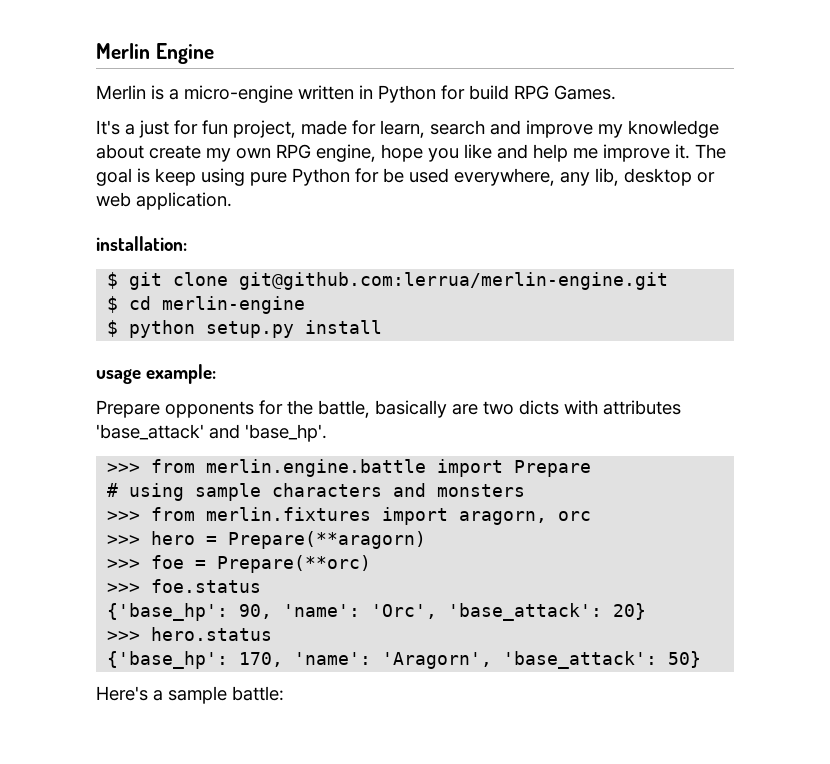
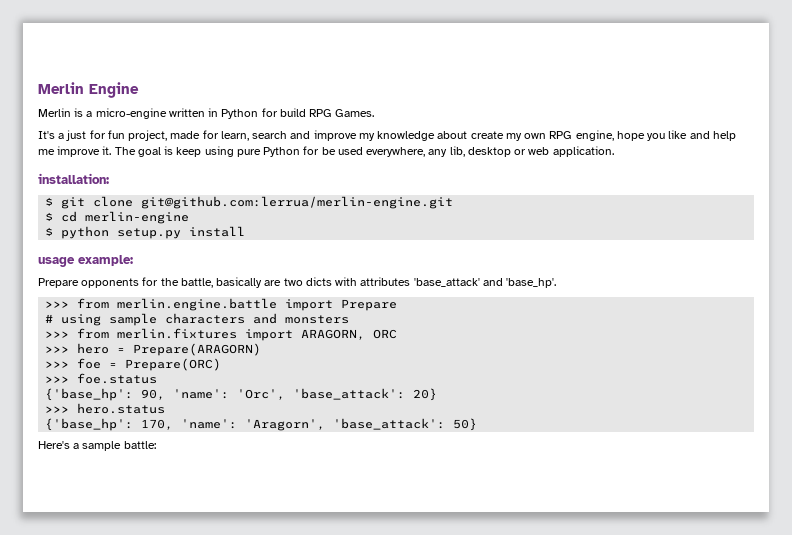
- >>> from merlin.fixtures import aragorn, orc
+ >>> from merlin.fixtures import ARAGORN, ORC
- >>> hero = Prepare(**aragorn)
+ >>> hero = Prepare(ARAGORN)
- >>> foe = Prepare(**orc)
+ >>> foe = Prepare(ORC)

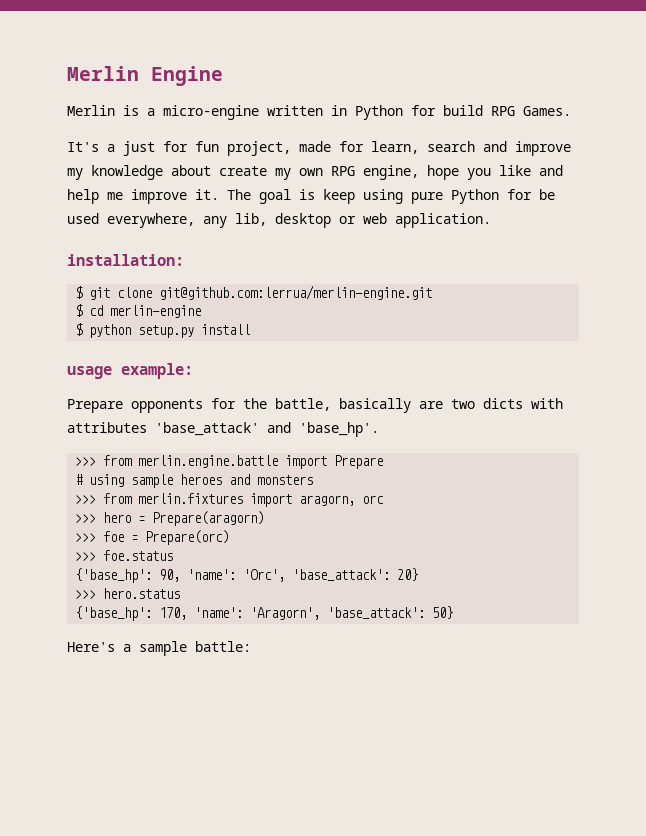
- # using sample characters and monsters
+ # using sample heroes and monsters
- >>> from merlin.fixtures import ARAGORN, ORC
+ >>> from merlin.fixtures import aragorn, orc
- >>> hero = Prepare(ARAGORN)
+ >>> hero = Prepare(aragorn)
- >>> foe = Prepare(ORC)
+ >>> foe = Prepare(orc)

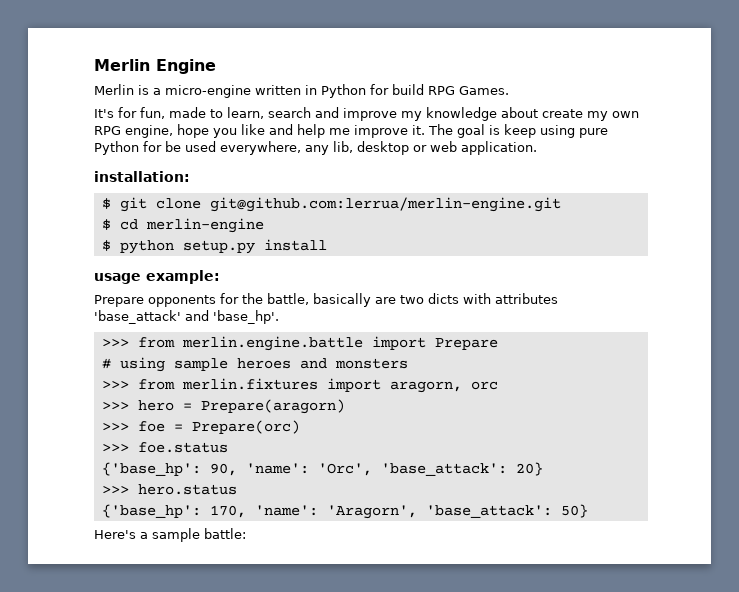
- It's a just for fun project, made for learn, search and improve my knowledge about create my own RPG engine, hope you like and help me improve it.
+ It's for fun, made to learn, search and improve my knowledge about create my own RPG engine, hope you like and help me improve it.

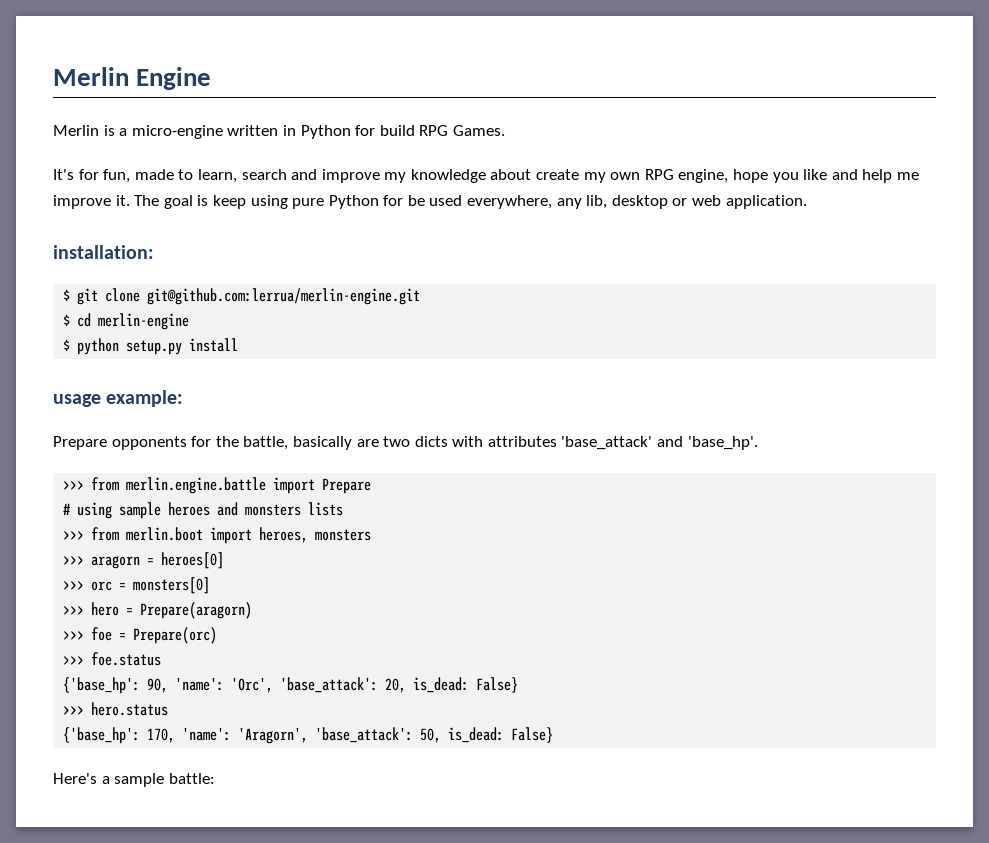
- # using sample heroes and monsters
- >>> from merlin.fixtures import aragorn, orc
+ # using sample heroes and monsters lists
+ >>> from merlin.boot import heroes, monsters
+ >>> aragorn = heroes[0]
+ >>> orc = monsters[0]
- {'base_hp': 90, 'name': 'Orc', 'base_attack': 20}
+ {'base_hp': 90, 'name': 'Orc', 'base_attack': 20, is_dead: False}
- {'base_hp': 170, 'name': 'Aragorn', 'base_attack': 50}
+ {'base_hp': 170, 'name': 'Aragorn', 'base_attack': 50, is_dead: False}

